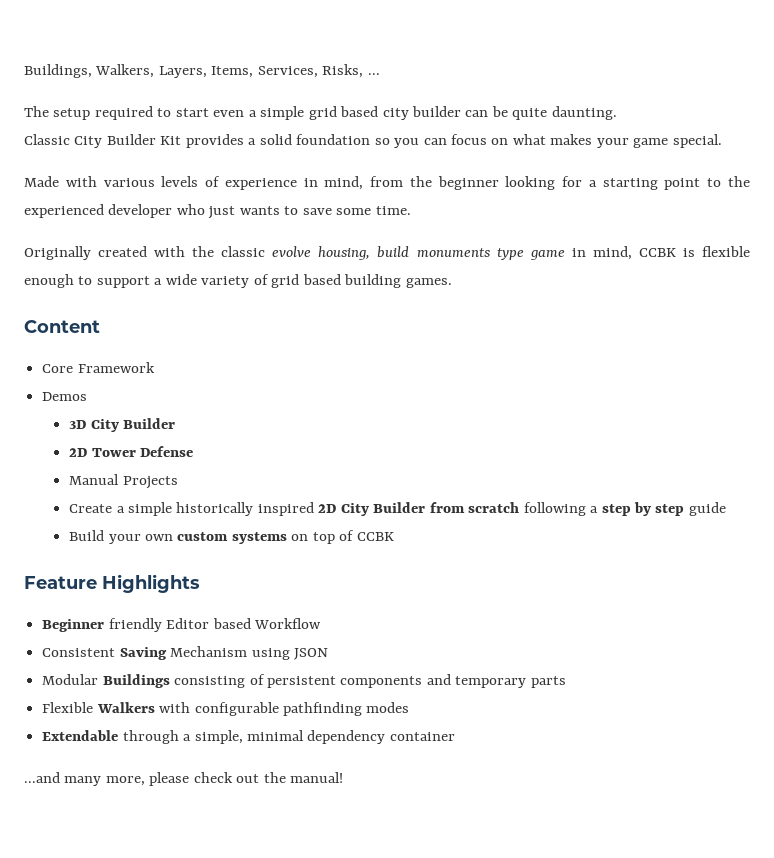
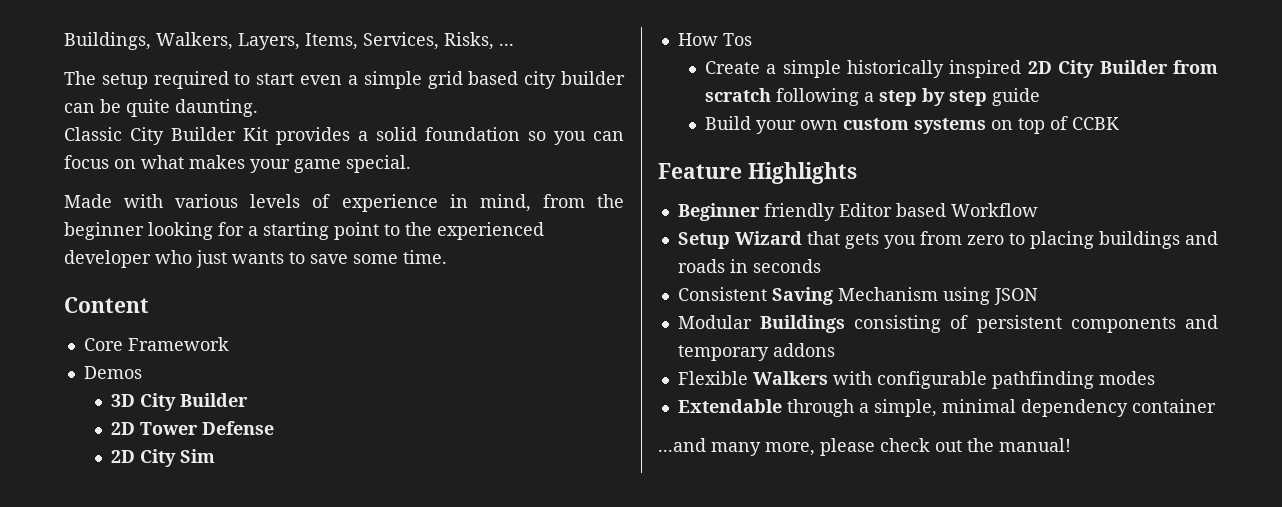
- Originally created with the classic evolve housing, build monuments type game in mind, CCBK is flexible enough to support a wide variety of grid based building games.
- Manual Projects
+ 2D City Sim
+ How Tos
+ Setup Wizard that gets you from zero to placing buildings and roads in seconds
- Modular Buildings consisting of persistent components and temporary parts
+ Modular Buildings consisting of persistent components and temporary addons

